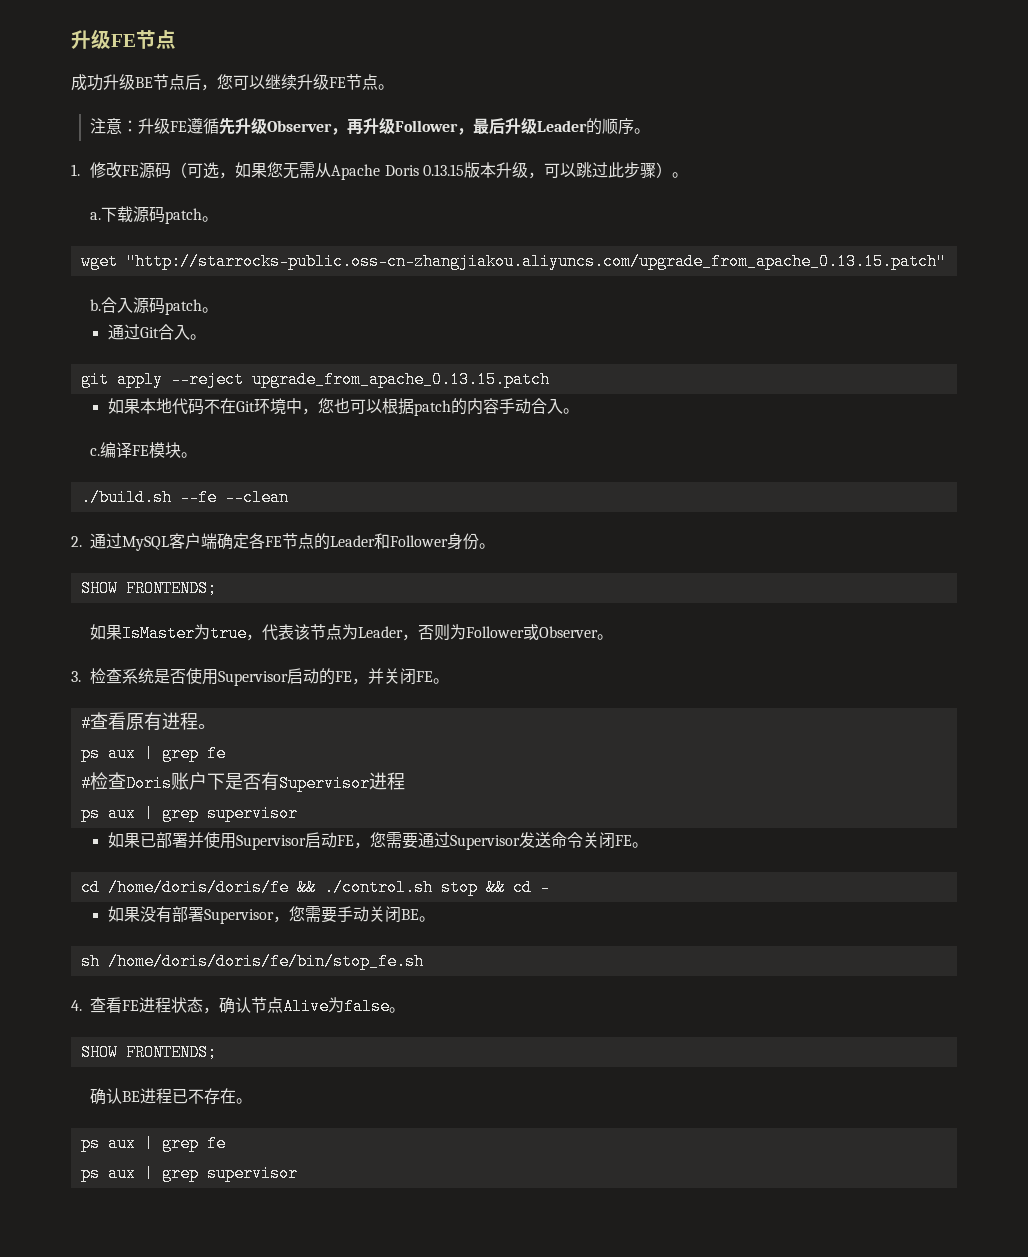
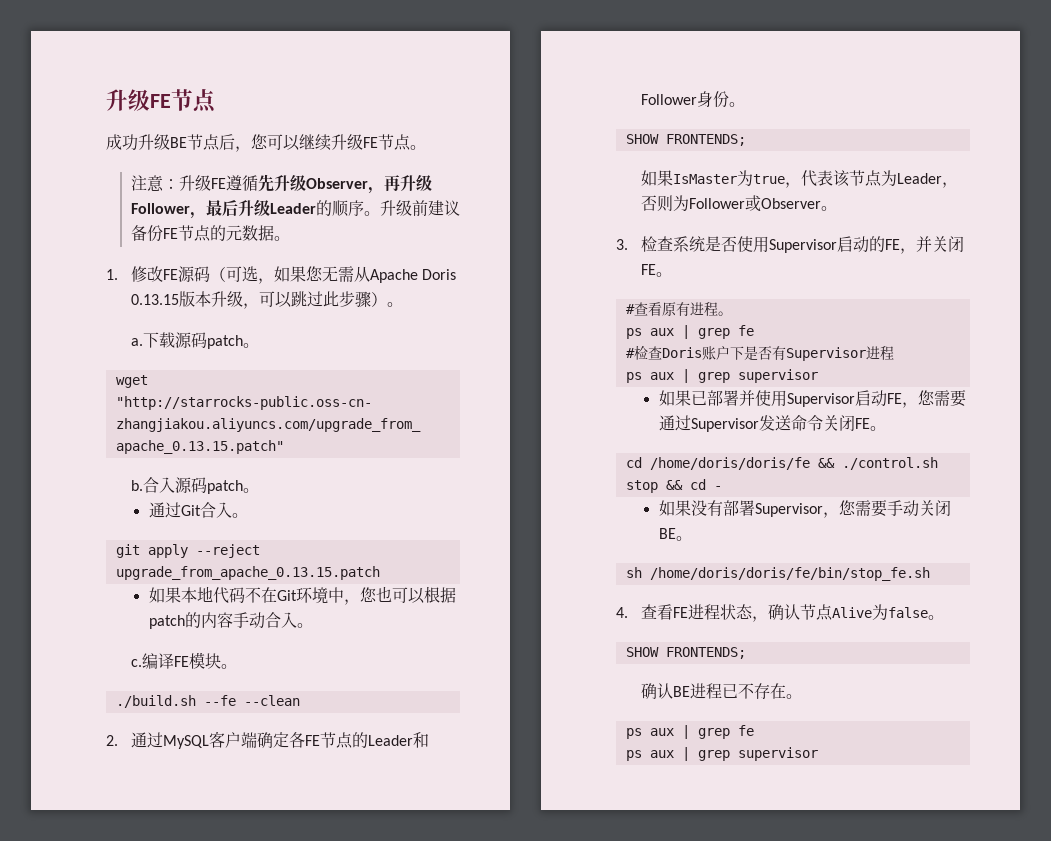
+ 升级前建议备份FE节点的元数据。

